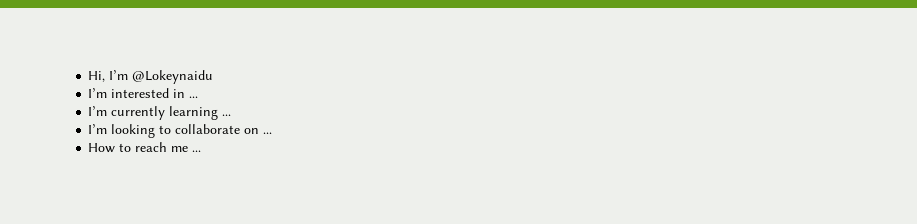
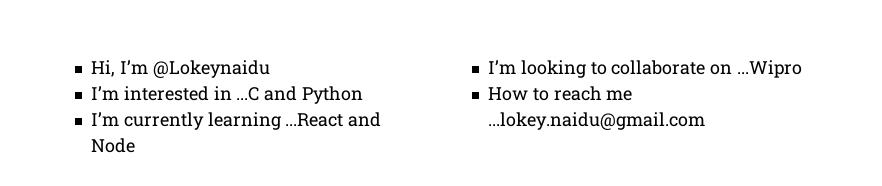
- I’m interested in ...
+ I’m interested in ...C and Python
- I’m currently learning ...
+ I’m currently learning ...React and Node
- I’m looking to collaborate on ...
+ I’m looking to collaborate on ...Wipro
- How to reach me ...
+ How to reach me ...lokey.naidu@gmail.com

